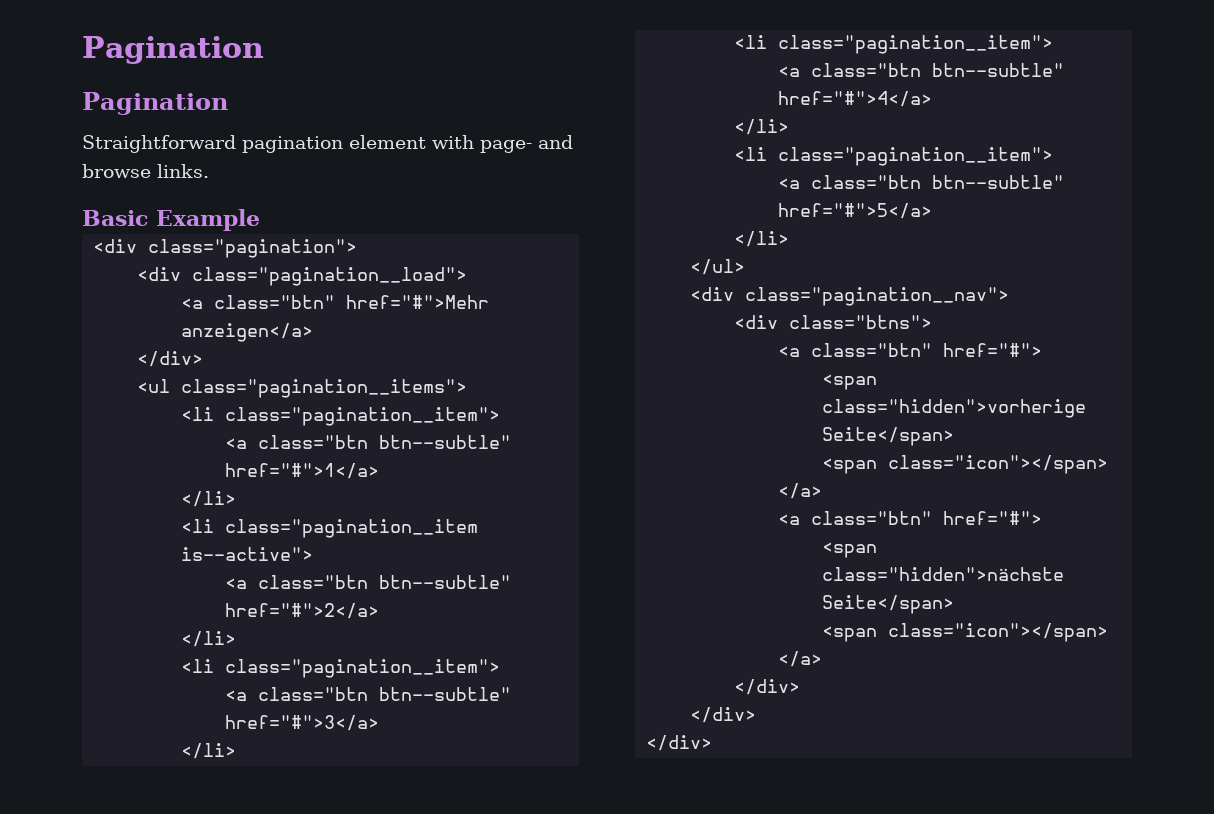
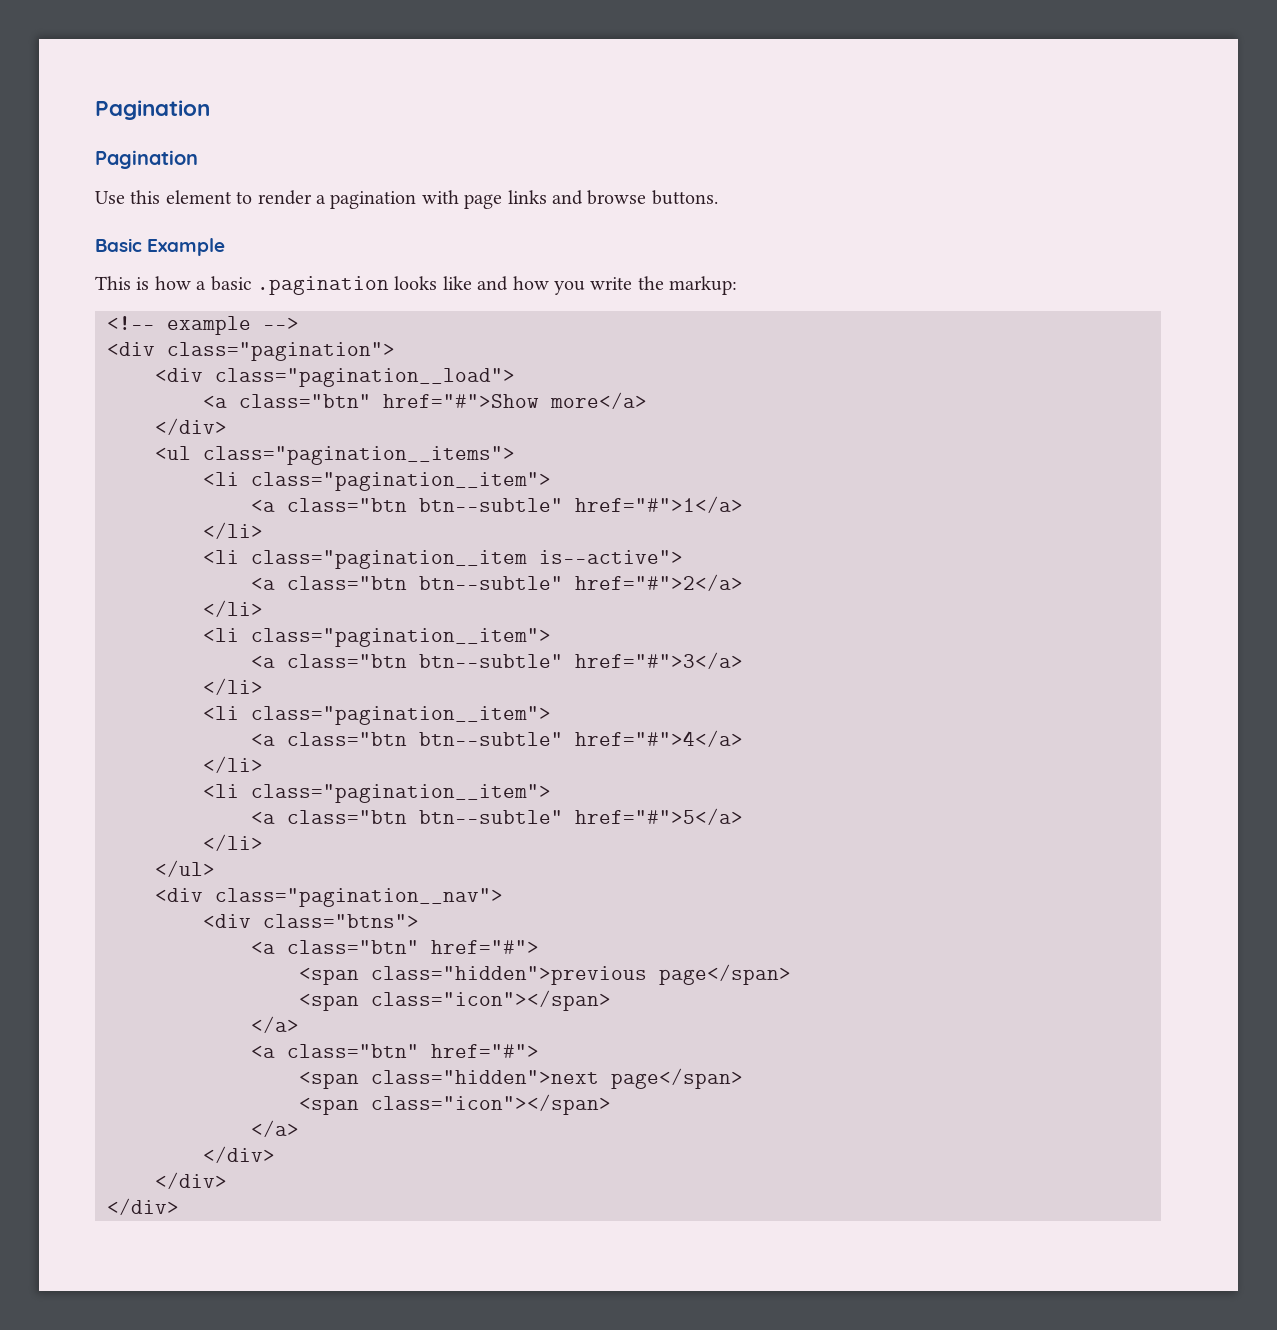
- Straightforward pagination element with page- and browse links.
+ Use this element to render a pagination with page links and browse buttons.
+ This is how a basic .pagination looks like and how you write the markup:
+ <!-- example -->
- <a class="btn" href="#">Mehr anzeigen</a>
+ <a class="btn" href="#">Show more</a>
- <span class="hidden">vorherige Seite</span>
+ <span class="hidden">previous page</span>
- <span class="hidden">nächste Seite</span>
+ <span class="hidden">next page</span>

